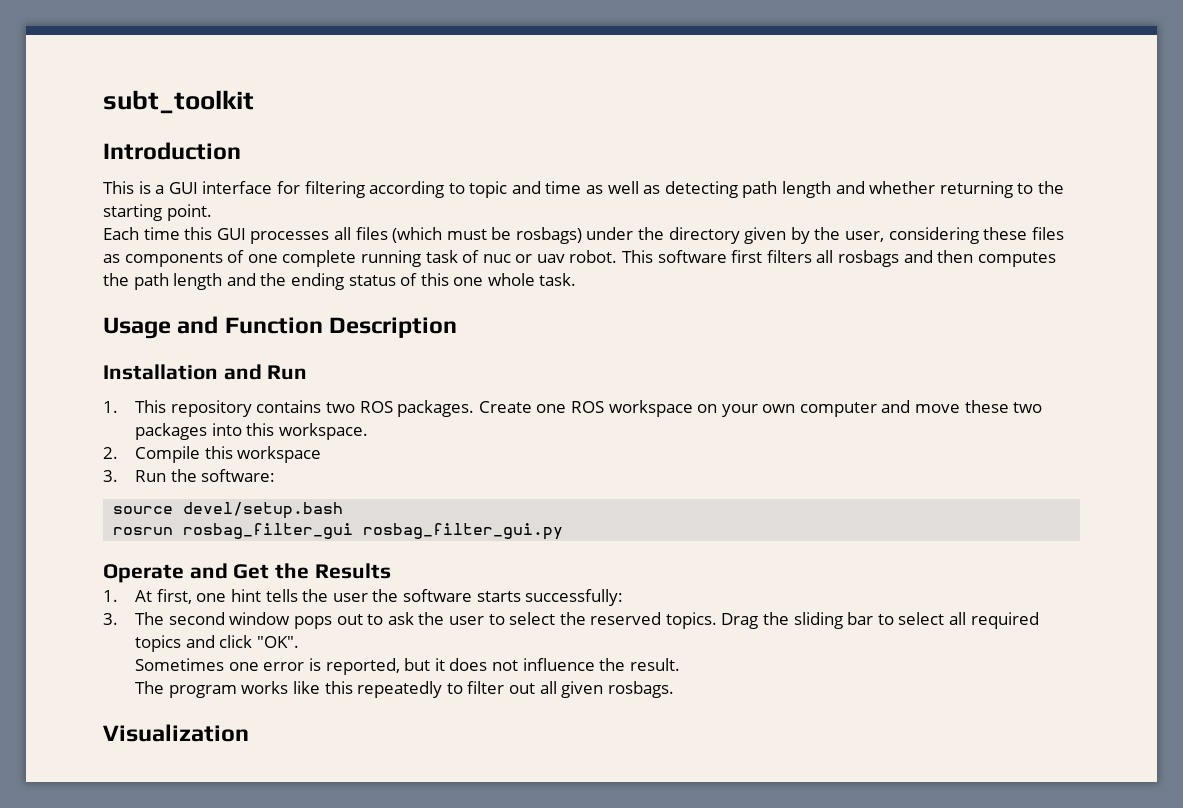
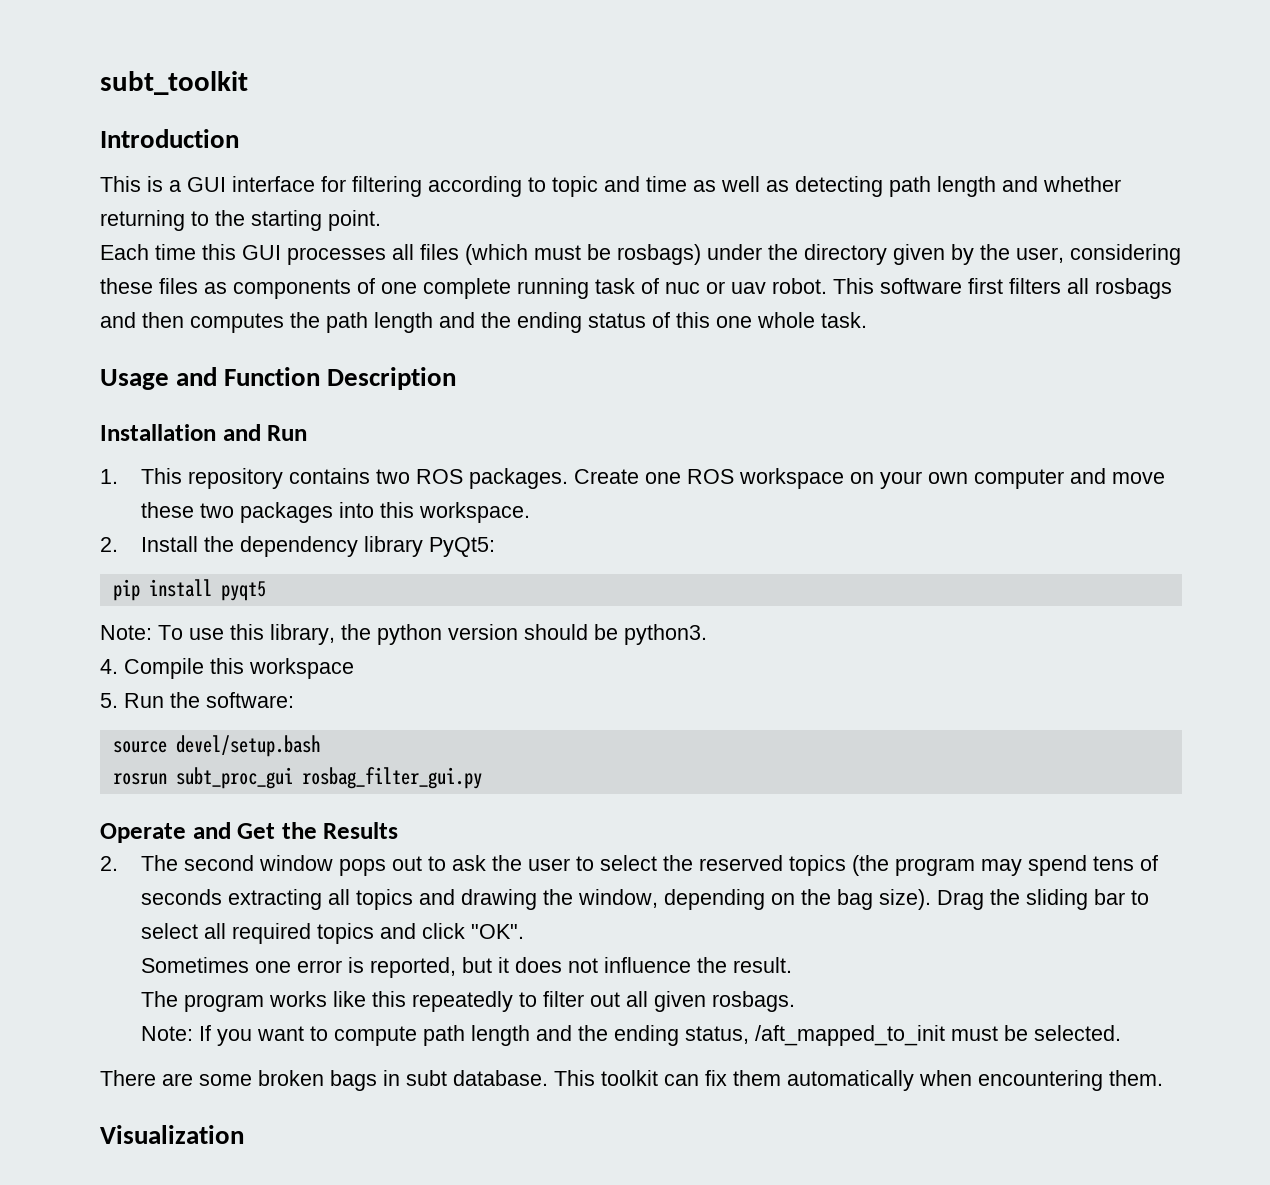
- 2. Compile this workspace
+ 2. Install the dependency library PyQt5:
+ pip install pyqt5
+ Note: To use this library, the python version should be python3.
+ 4. Compile this workspace
- 3. Run the software:
+ 5. Run the software:
- rosrun rosbag_filter_gui rosbag_filter_gui.py
+ rosrun subt_proc_gui rosbag_filter_gui.py
- 1. At first, one hint tells the user the software starts successfully:
- 3. The second window pops out to ask the user to select the reserved topics.
+ 2. The second window pops out to ask the user to select the reserved topics (the program may spend tens of seconds extracting all topics and drawing the window, depending on the bag size).
+ Note: If you want to compute path length and the ending status, /aft_mapped_to_init must be selected.
+ There are some broken bags in subt database. This toolkit can fix them automatically when encountering them.

